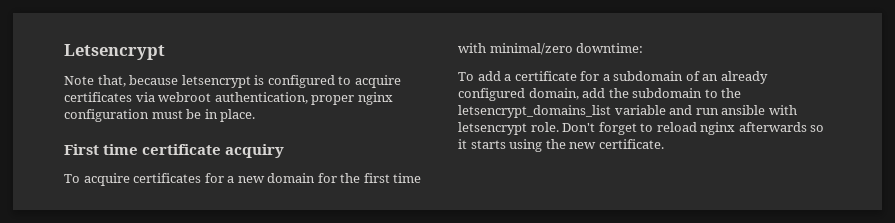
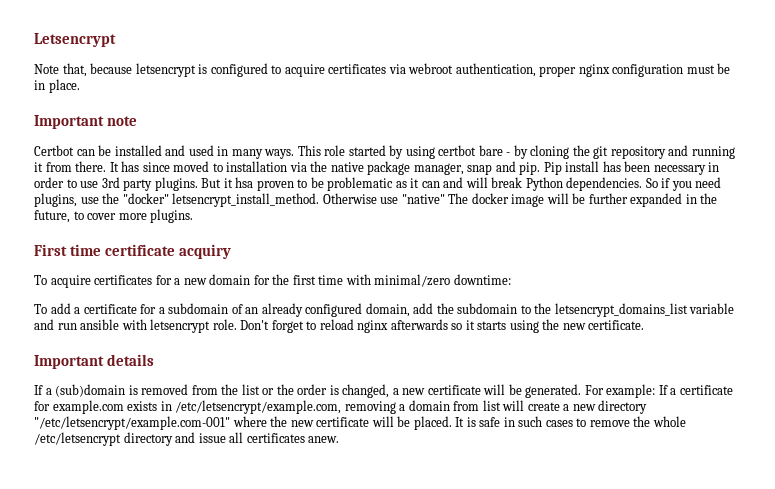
+ Important note
+ Certbot can be installed and used in many ways. This role started by using certbot bare - by cloning the git repository and running it from there. It has since moved to installation via the native package manager, snap and pip. Pip install has been necessary in order to use 3rd party plugins. But it hsa proven to be problematic as it can and will break Python dependencies. So if you need plugins, use the "docker" letsencrypt_install_method. Otherwise use "native" The docker image will be further expanded in the future, to cover more plugins.
+ Important details
+ If a (sub)domain is removed from the list or the order is changed, a new certificate will be generated. For example: If a certificate for example.com exists in /etc/letsencrypt/example.com, removing a domain from list will create a new directory "/etc/letsencrypt/example.com-001" where the new certificate will be placed. It is safe in such cases to remove the whole /etc/letsencrypt directory and issue all certificates anew.

